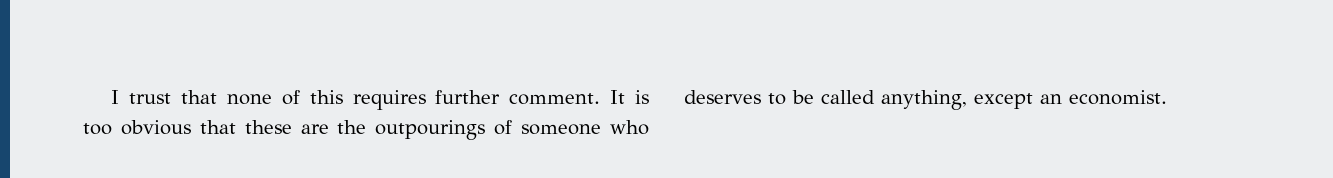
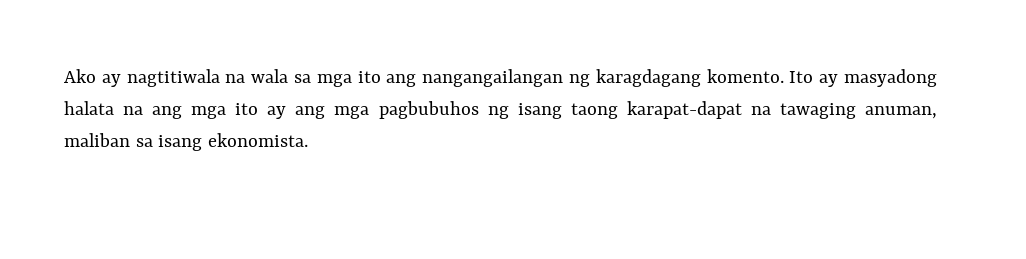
- I trust that none of this requires further comment. It is too obvious that these are the outpourings of someone who deserves to be called anything, except an economist.
+ Ako ay nagtitiwala na wala sa mga ito ang nangangailangan ng karagdagang komento. Ito ay masyadong halata na ang mga ito ay ang mga pagbubuhos ng isang taong karapat-dapat na tawaging anuman, maliban sa isang ekonomista.

